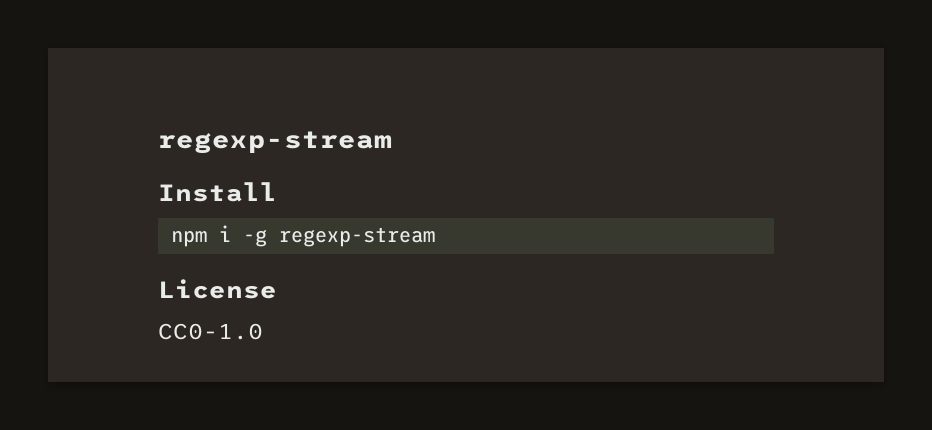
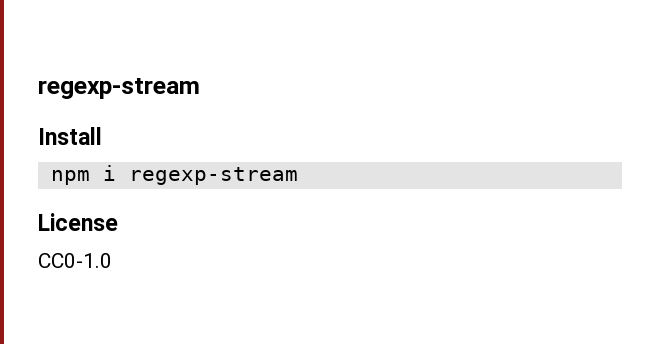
- npm i -g regexp-stream
+ npm i regexp-stream

